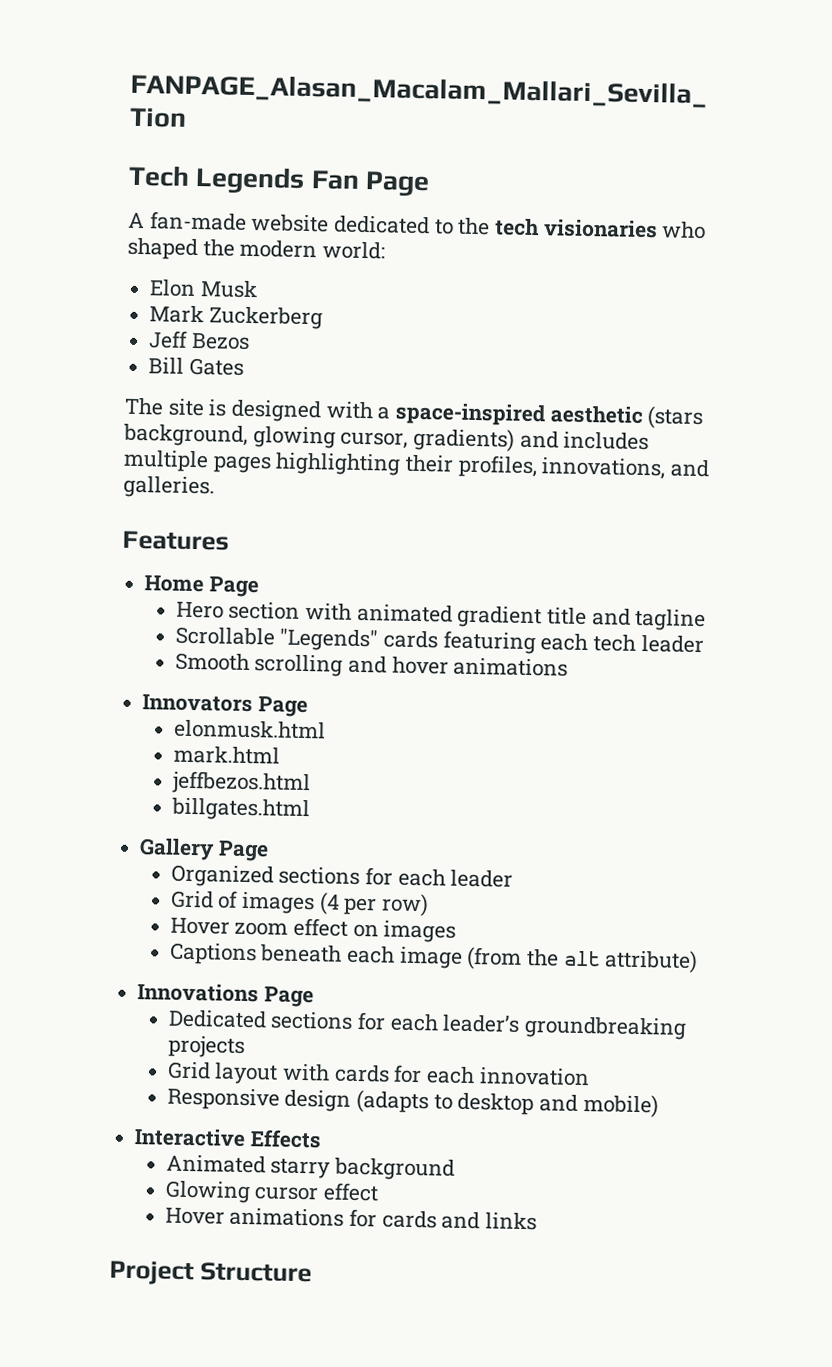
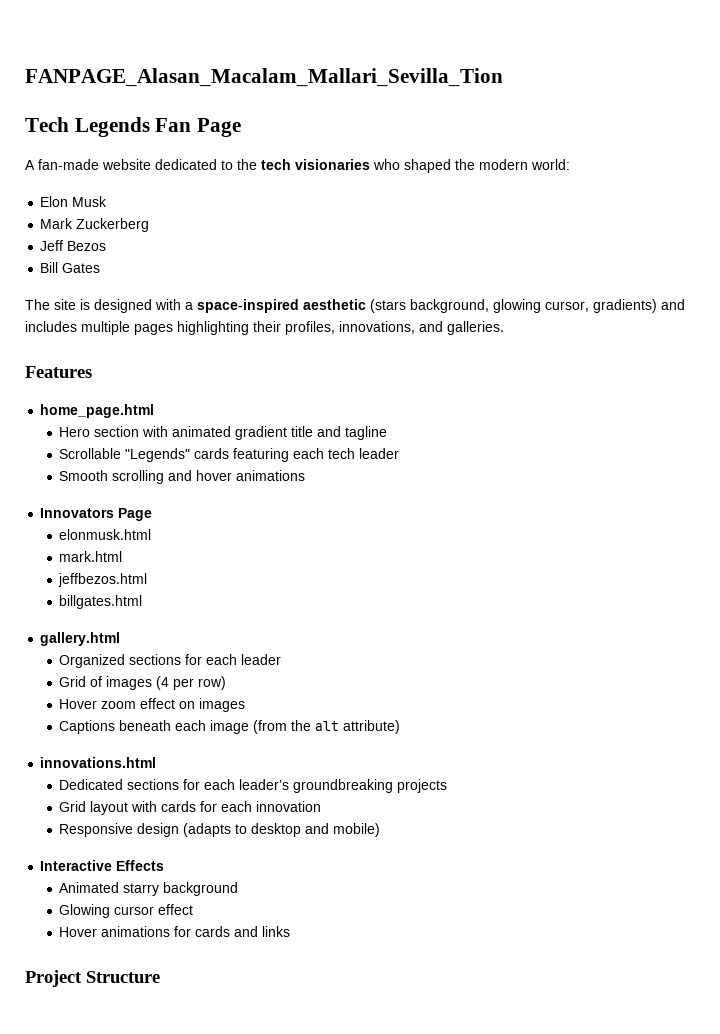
- Home Page
+ home_page.html
- Gallery Page
+ gallery.html
- Innovations Page
+ innovations.html

